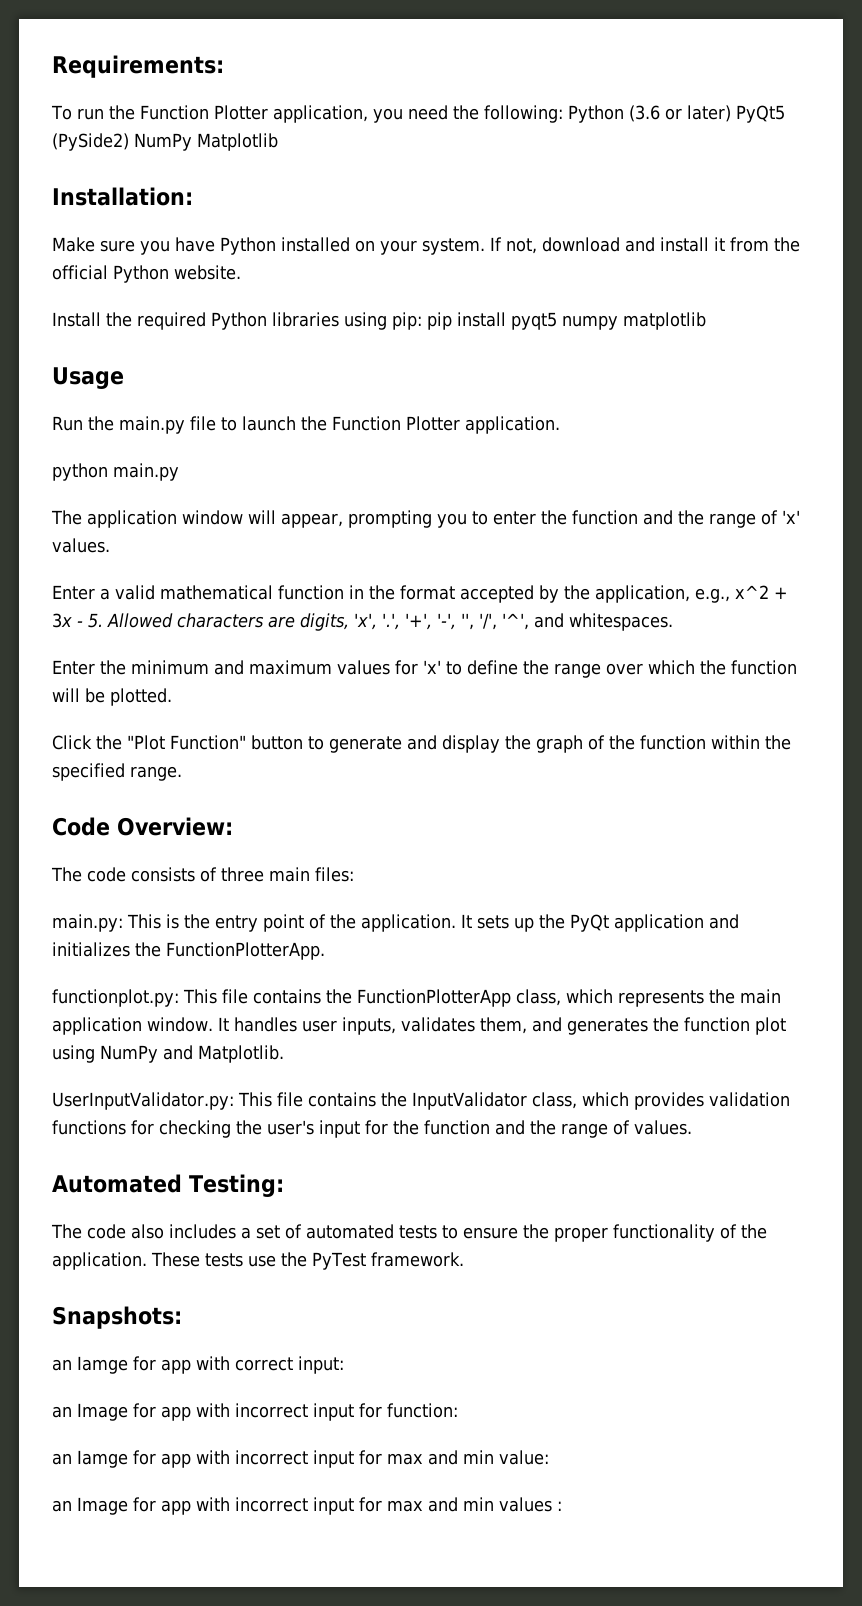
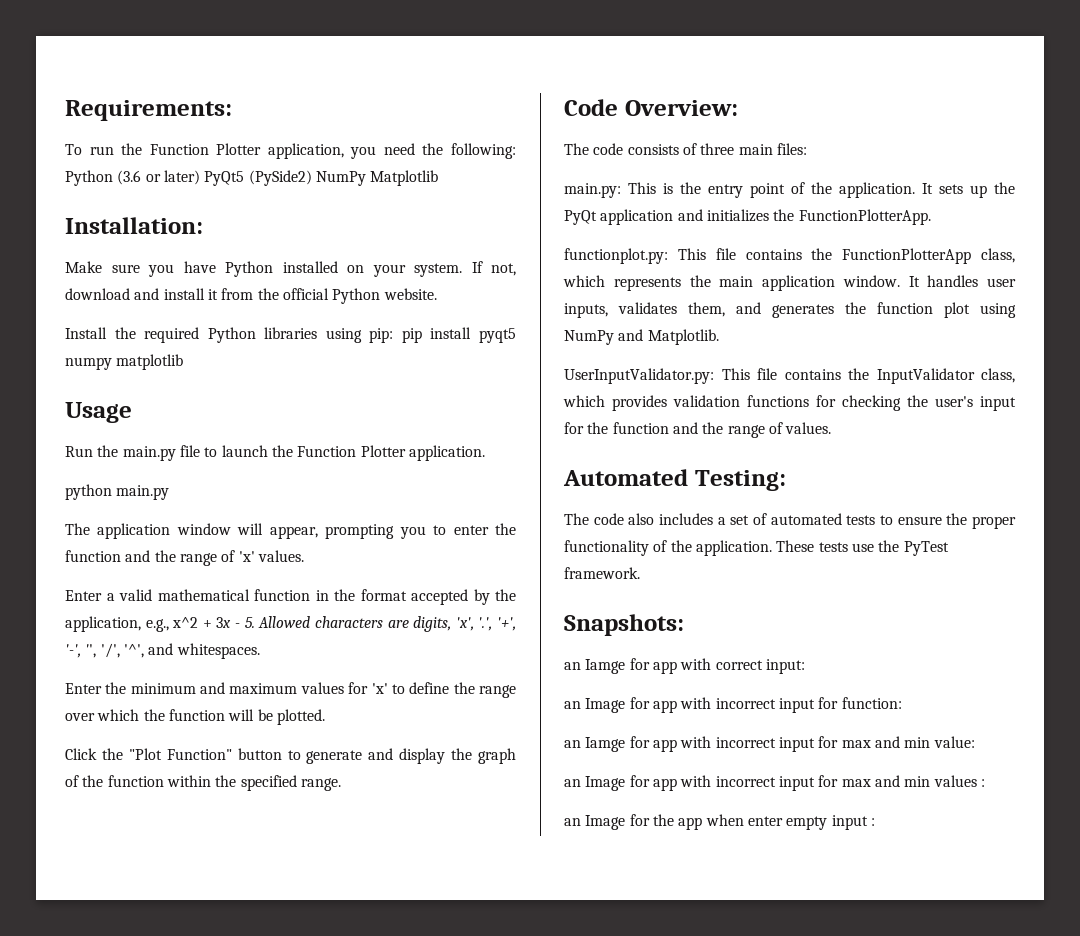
+ an Image for the app when enter empty input :

